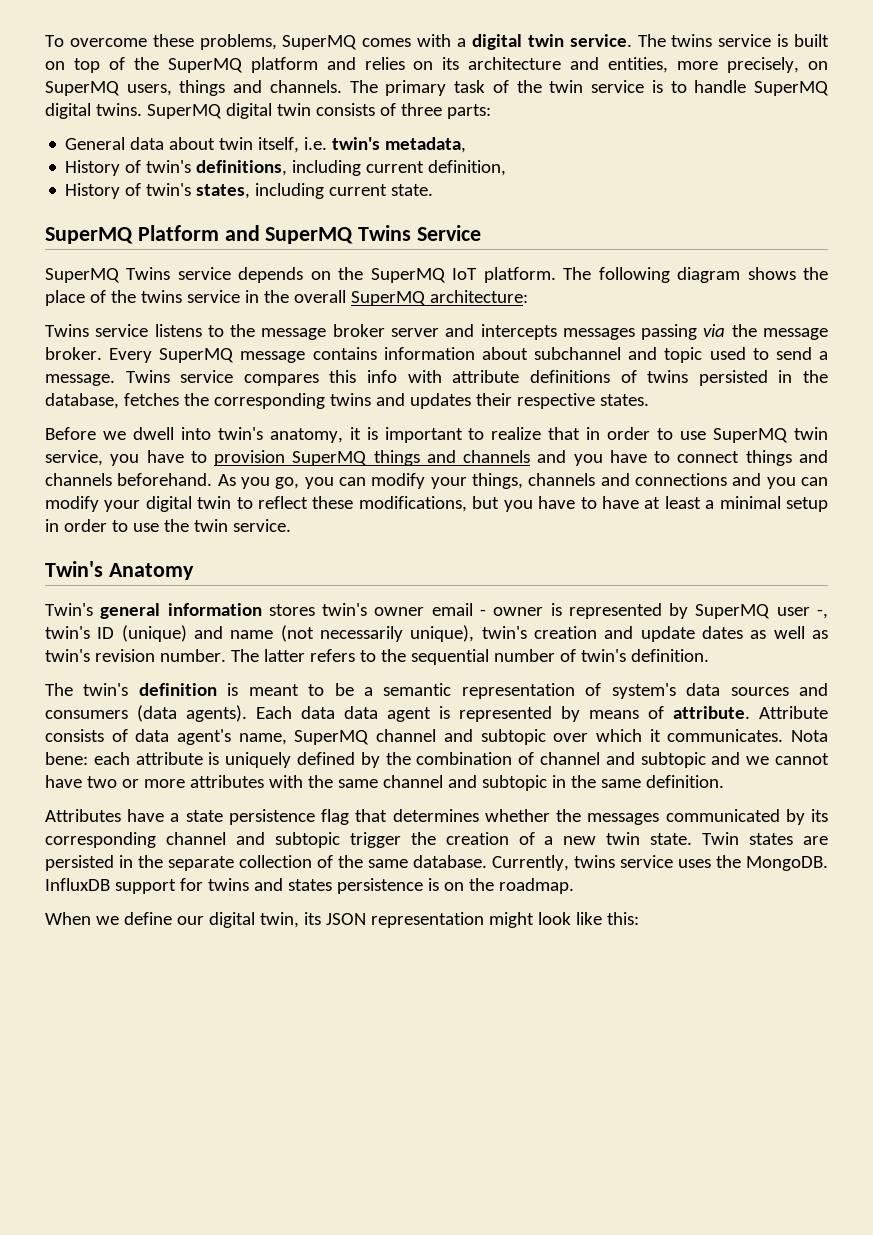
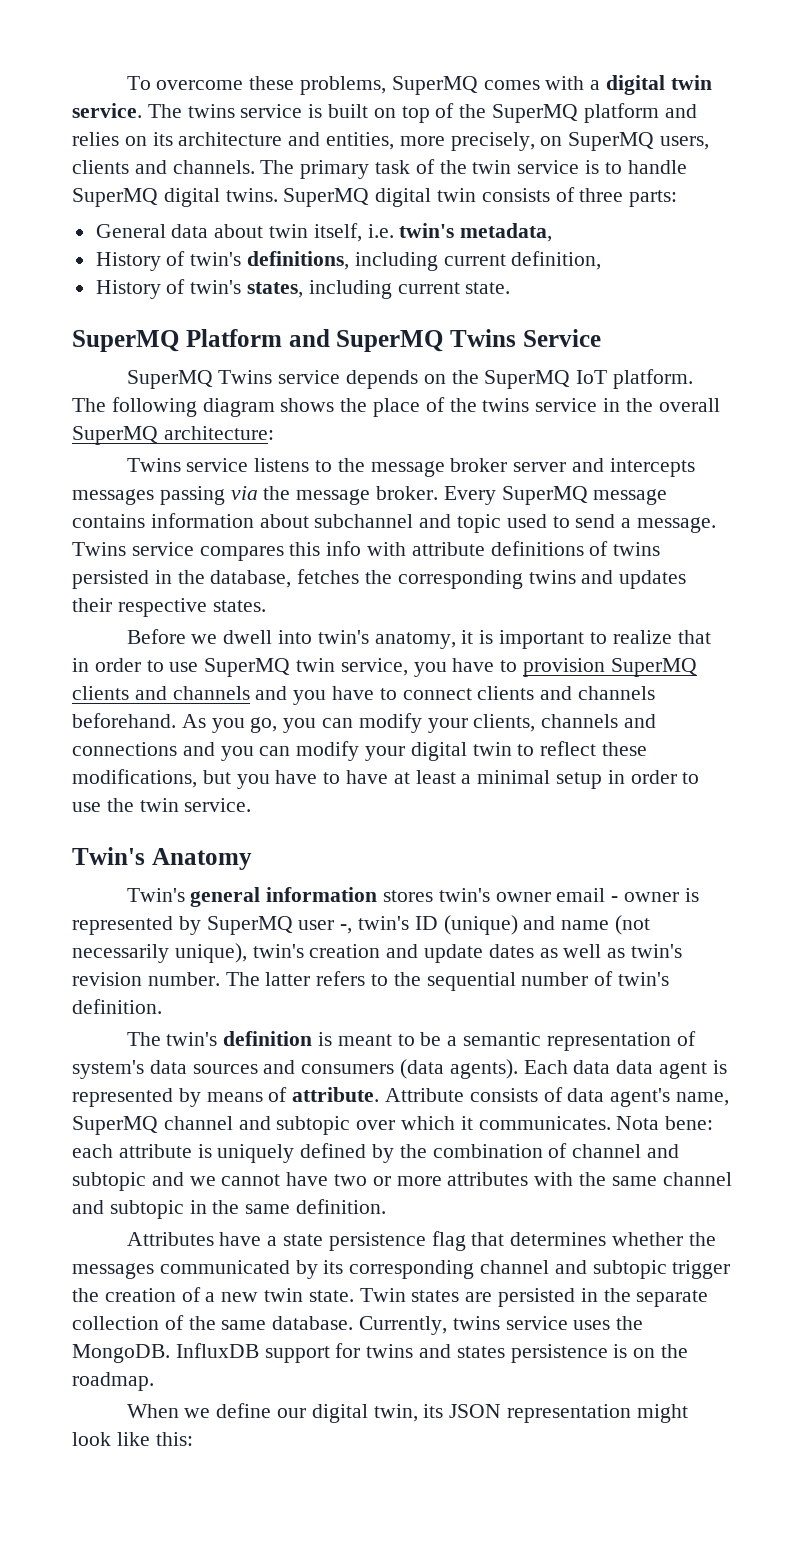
- The twins service is built on top of the SuperMQ platform and relies on its architecture and entities, more precisely, on SuperMQ users, things and channels.
+ The twins service is built on top of the SuperMQ platform and relies on its architecture and entities, more precisely, on SuperMQ users, clients and channels.
- Before we dwell into twin's anatomy, it is important to realize that in order to use SuperMQ twin service, you have to provision SuperMQ things and channels and you have to connect things and channels beforehand.
+ Before we dwell into twin's anatomy, it is important to realize that in order to use SuperMQ twin service, you have to provision SuperMQ clients and channels and you have to connect clients and channels beforehand.
- As you go, you can modify your things, channels and connections and you can modify your digital twin to reflect these modifications, but you have to have at least a minimal setup in order to use the twin service.
+ As you go, you can modify your clients, channels and connections and you can modify your digital twin to reflect these modifications, but you have to have at least a minimal setup in order to use the twin service.

